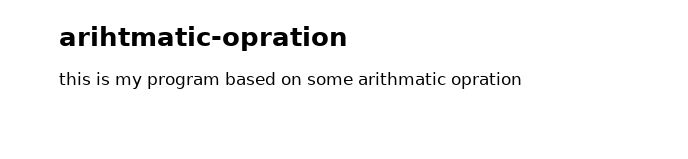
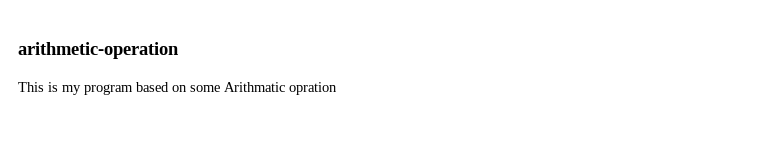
- arihtmatic-opration
- this is my program based on some arithmatic opration
+ arithmetic-operation
+ This is my program based on some Arithmatic opration

